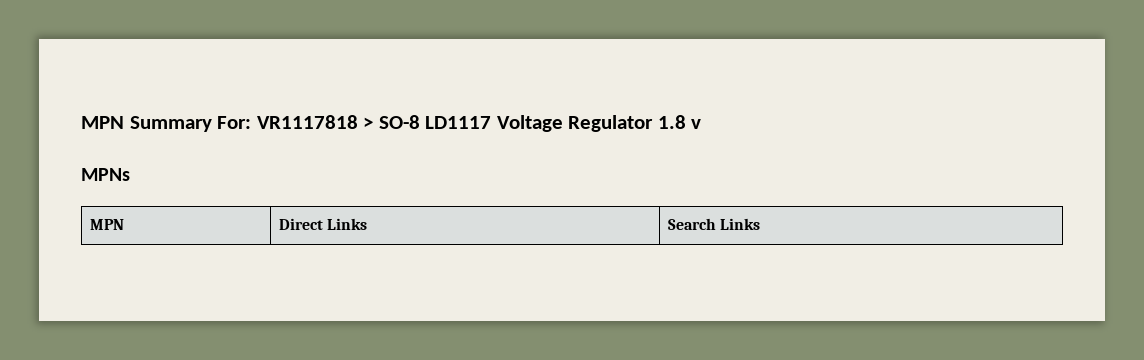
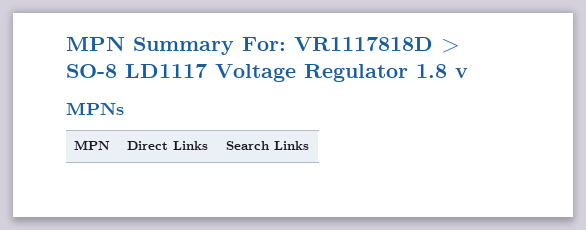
- MPN Summary For: VR1117818 > SO-8 LD1117 Voltage Regulator 1.8 v
+ MPN Summary For: VR1117818D > SO-8 LD1117 Voltage Regulator 1.8 v

